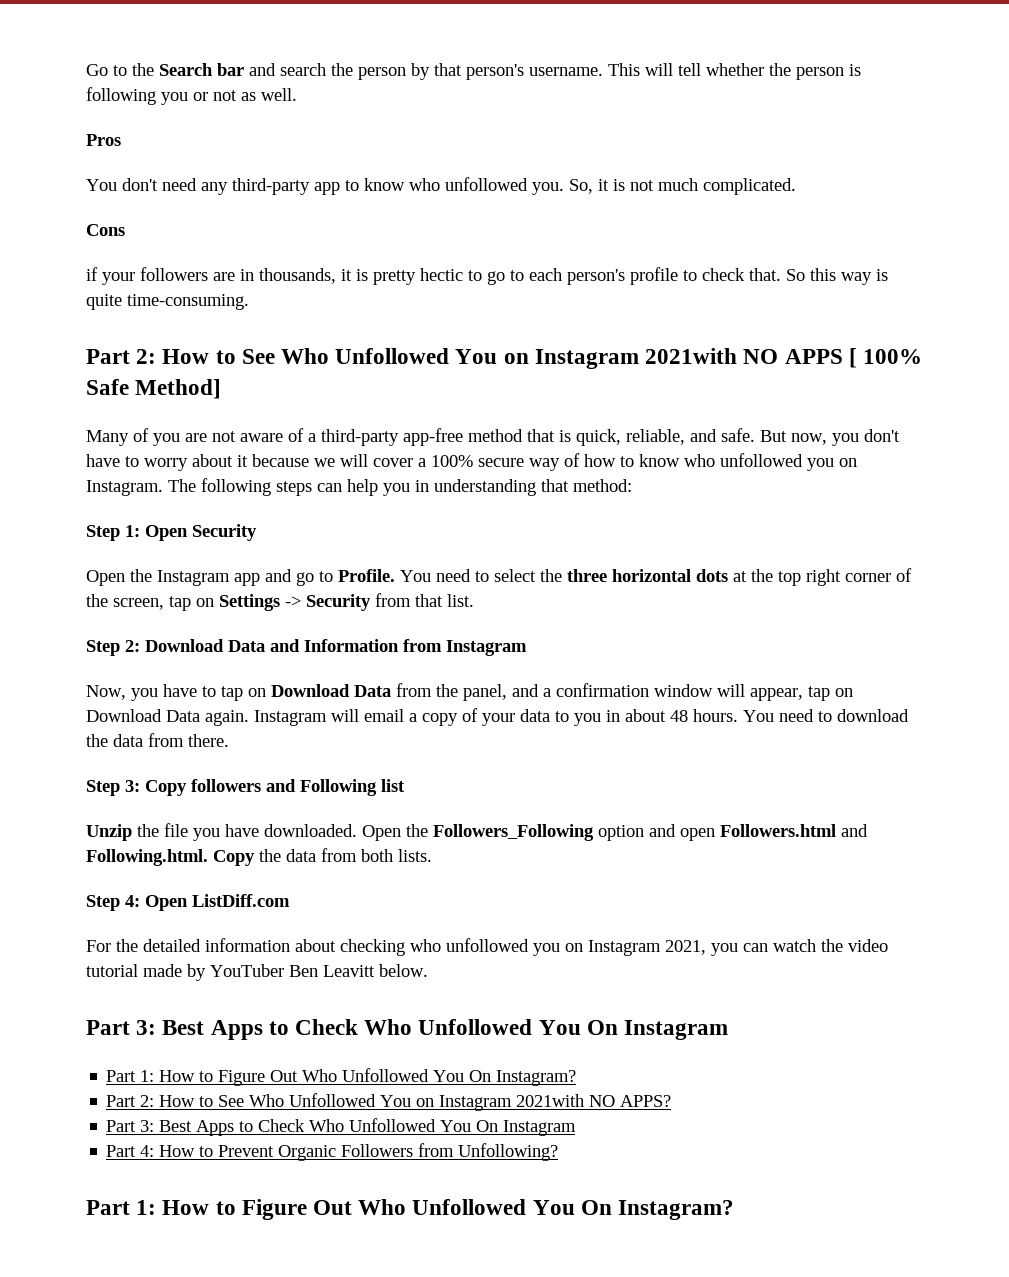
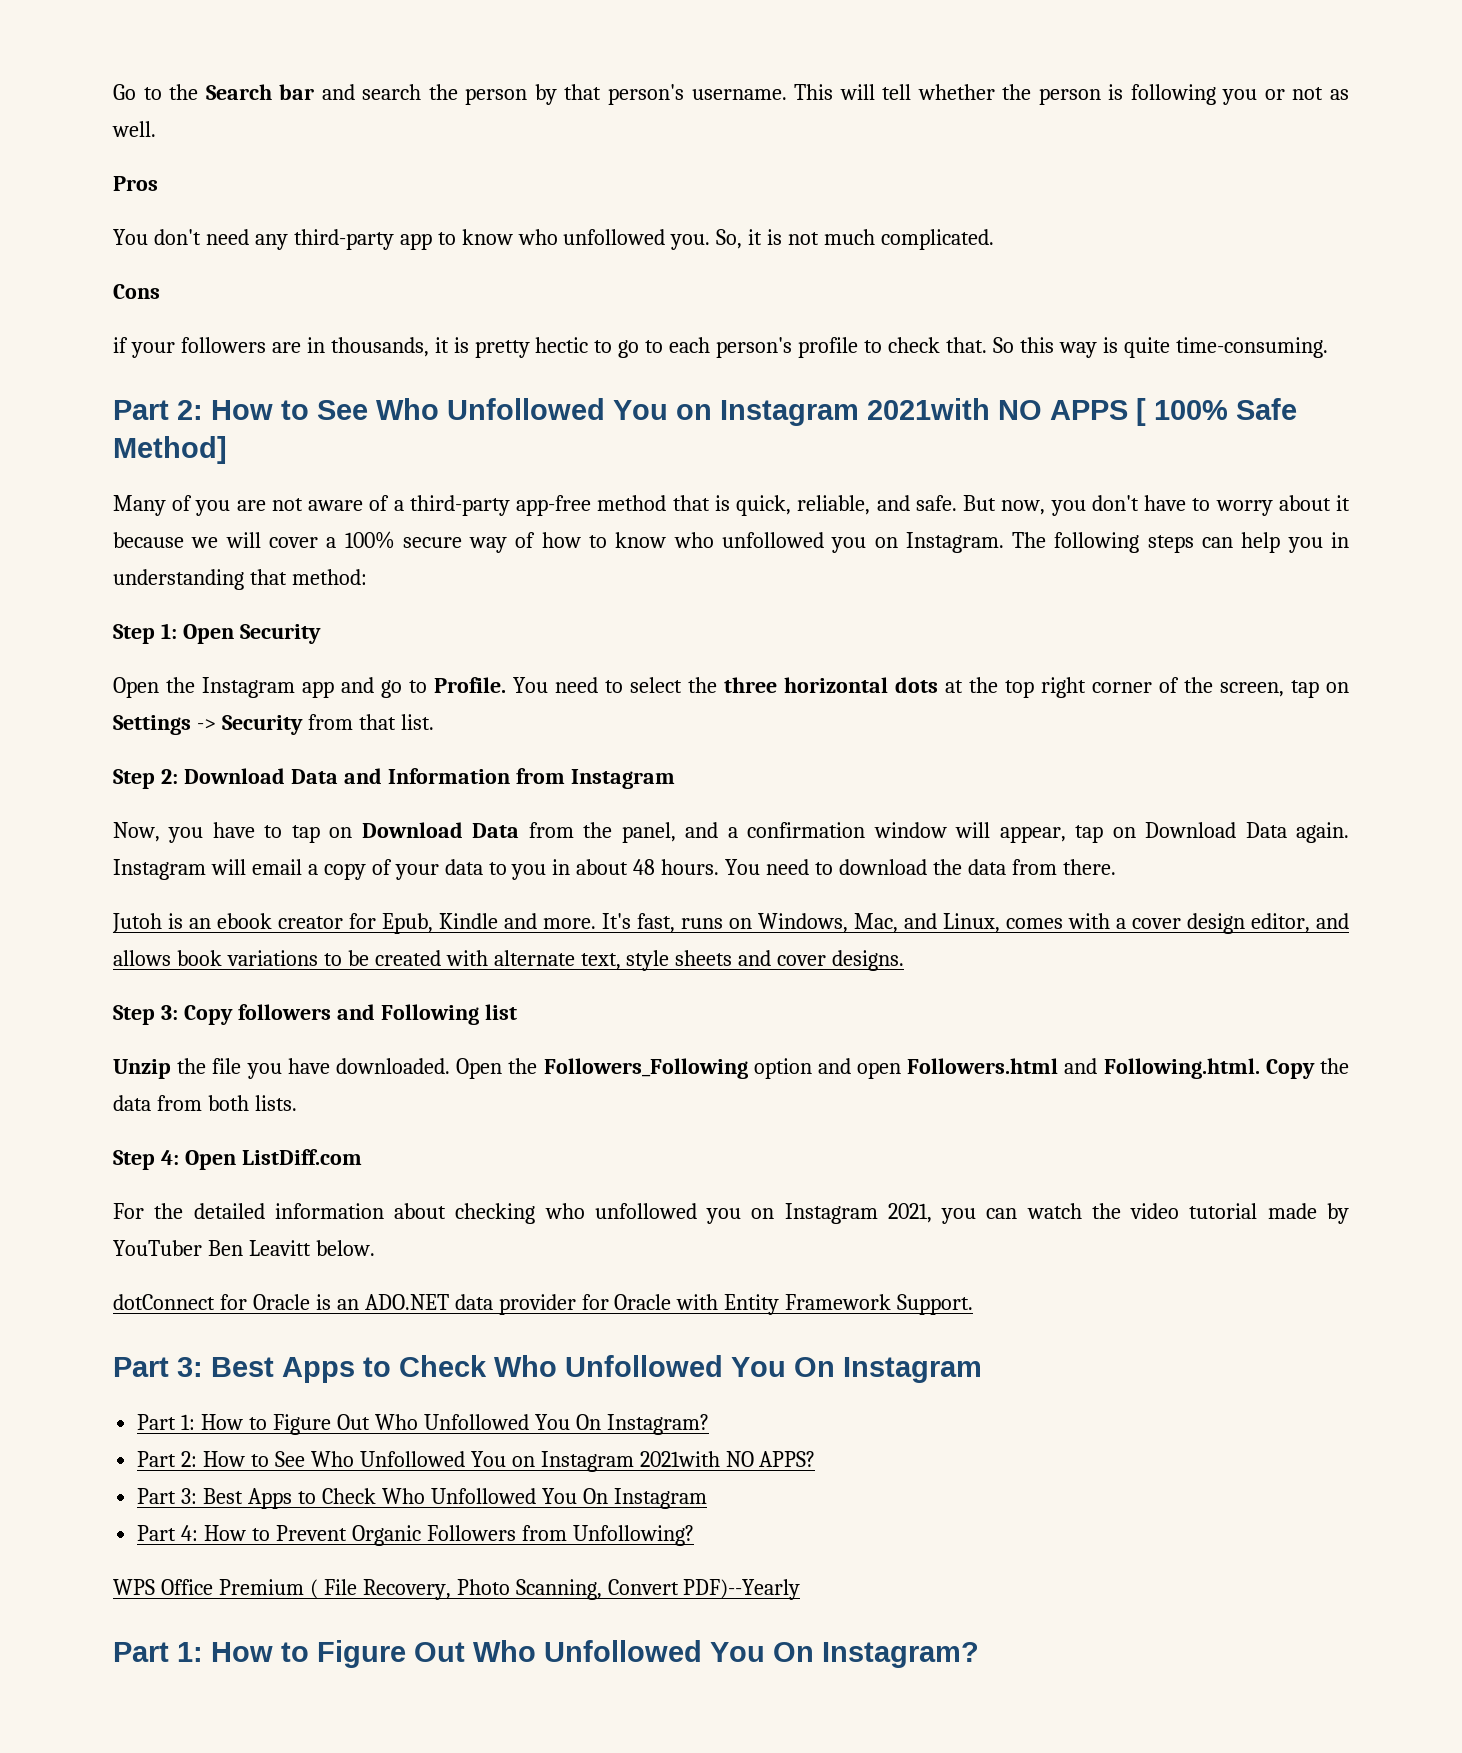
+ Jutoh is an ebook creator for Epub, Kindle and more. It's fast, runs on Windows, Mac, and Linux, comes with a cover design editor, and allows book variations to be created with alternate text, style sheets and cover designs.
+ dotConnect for Oracle is an ADO.NET data provider for Oracle with Entity Framework Support.
+ WPS Office Premium ( File Recovery, Photo Scanning, Convert PDF)--Yearly

